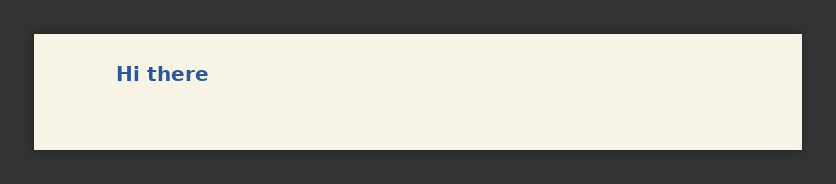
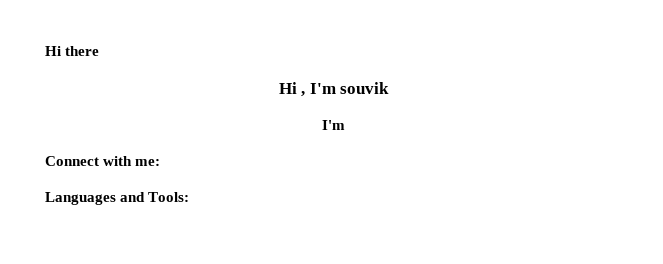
+ Hi , I'm souvik
+ I'm
+ Connect with me:
+ Languages and Tools:

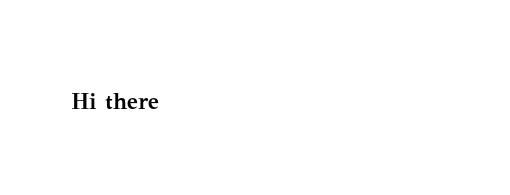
- Hi , I'm souvik
- I'm
- Connect with me:
- Languages and Tools:

